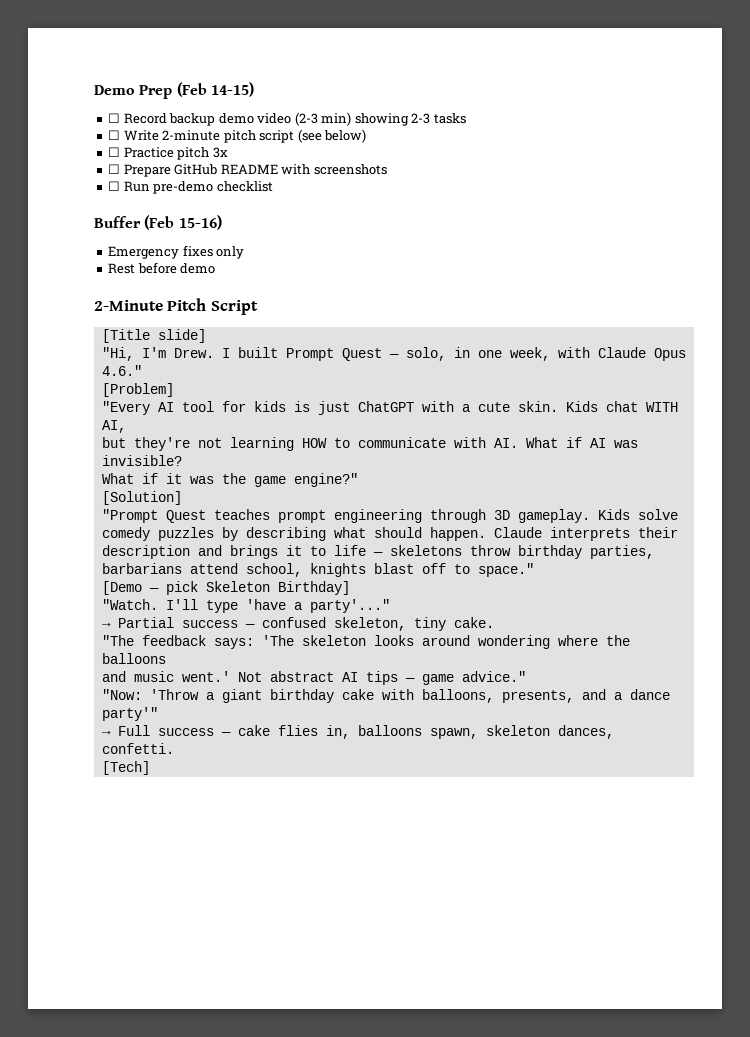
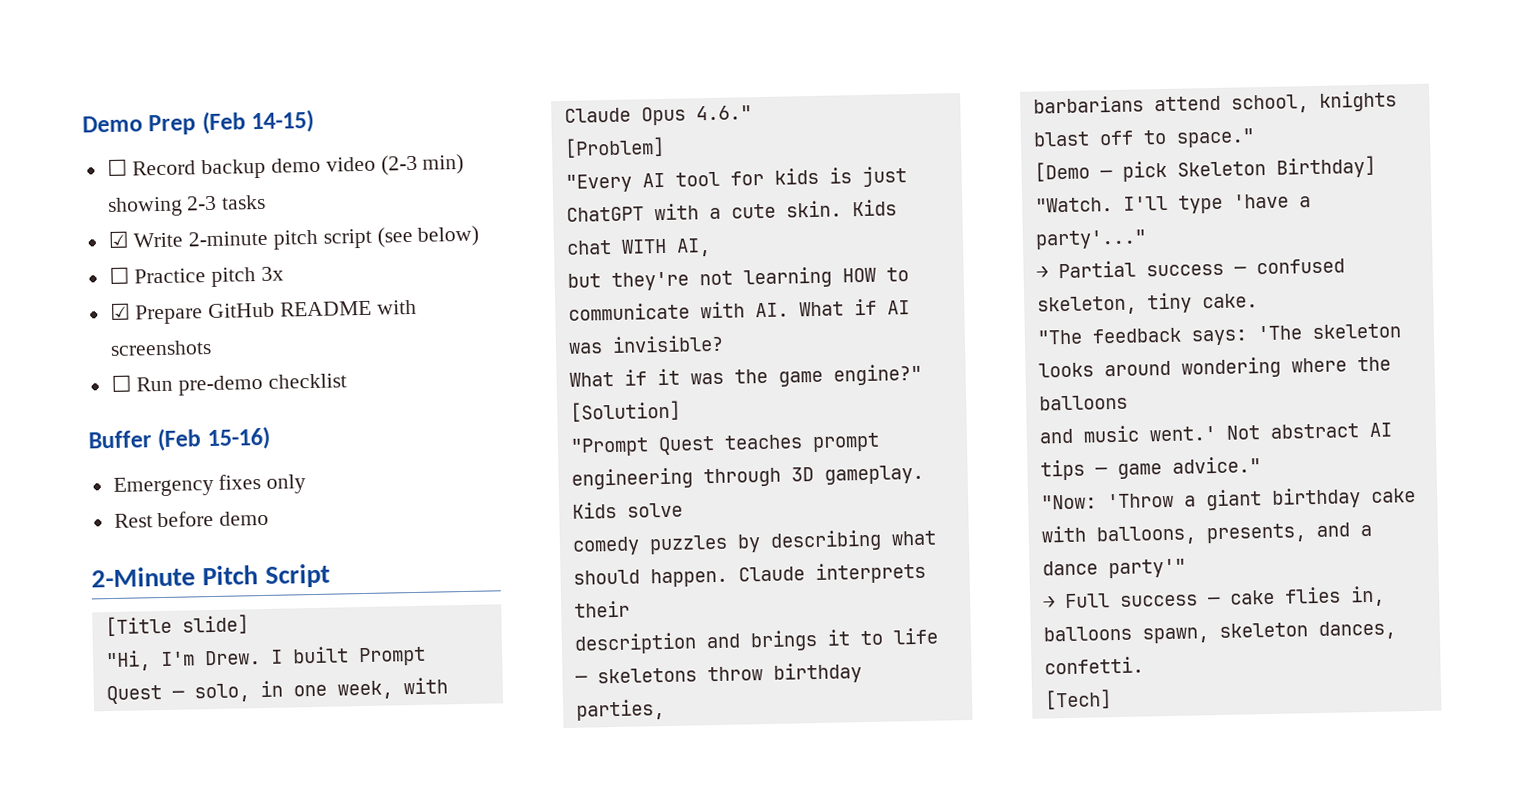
- ☐ Write 2-minute pitch script (see below)
+ ☑ Write 2-minute pitch script (see below)
- ☐ Prepare GitHub README with screenshots
+ ☑ Prepare GitHub README with screenshots

